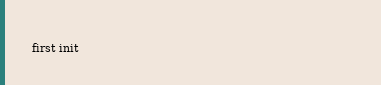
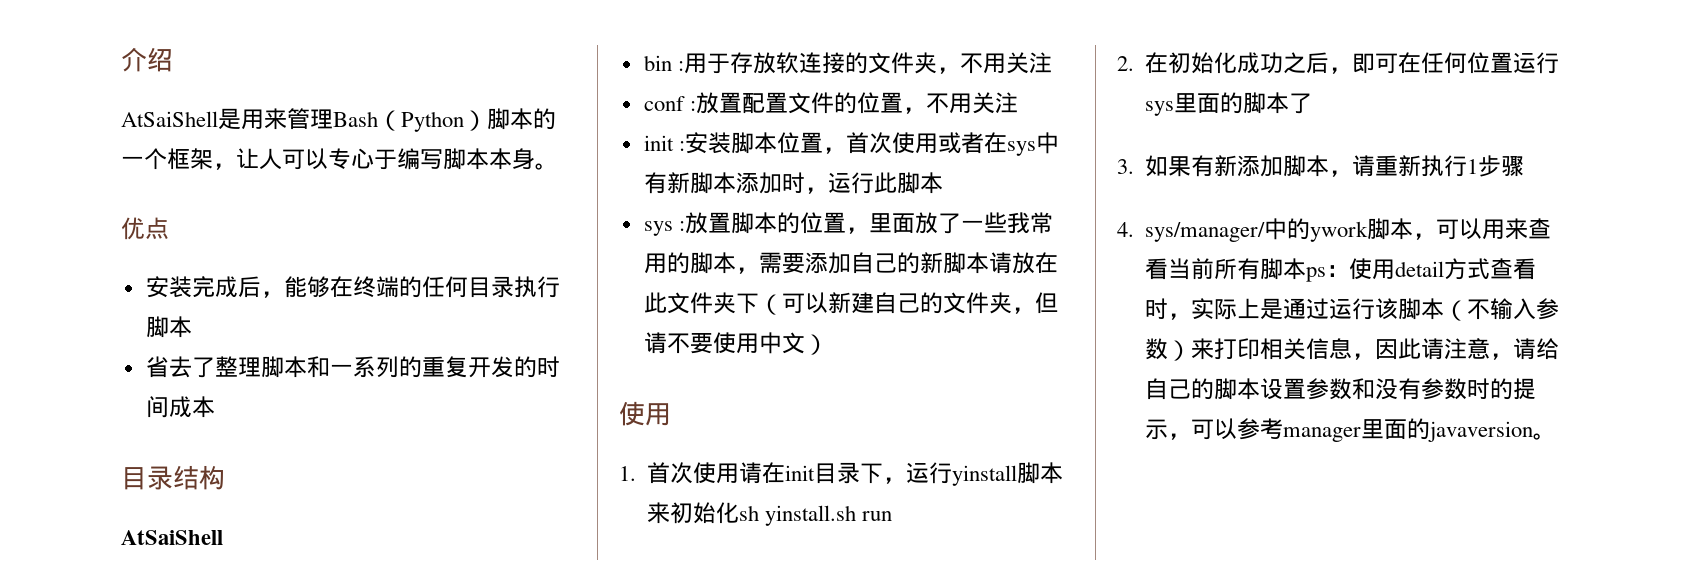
- first init
+ 介绍
+ AtSaiShell是用来管理Bash（Python）脚本的一个框架，让人可以专心于编写脚本本身。
+ 优点
+ 安装完成后，能够在终端的任何目录执行脚本
+ 省去了整理脚本和一系列的重复开发的时间成本
+ 目录结构
+ AtSaiShell
+ bin :用于存放软连接的文件夹，不用关注
+ conf :放置配置文件的位置，不用关注
+ init :安装脚本位置，首次使用或者在sys中有新脚本添加时，运行此脚本
+ sys :放置脚本的位置，里面放了一些我常用的脚本，需要添加自己的新脚本请放在此文件夹下（可以新建自己的文件夹，但请不要使用中文）
+ 使用
+ 1.首次使用请在init目录下，运行yinstall脚本来初始化sh yinstall.sh run
+ 2.在初始化成功之后，即可在任何位置运行sys里面的脚本了
+ 3.如果有新添加脚本，请重新执行1步骤
+ 4. sys/manager/中的ywork脚本，可以用来查看当前所有脚本ps：使用detail方式查看时，实际上是通过运行该脚本（不输入参数）来打印相关信息，因此请注意，请给自己的脚本设置参数和没有参数时的提示，可以参考manager里面的javaversion。

